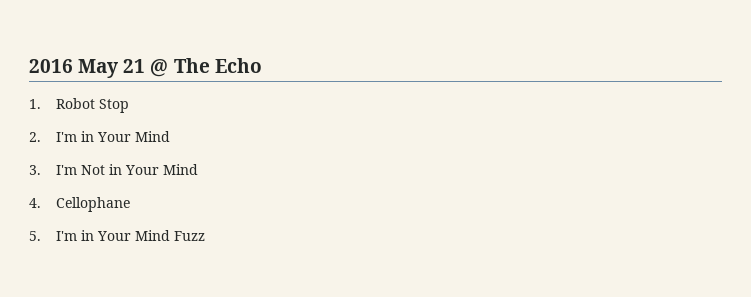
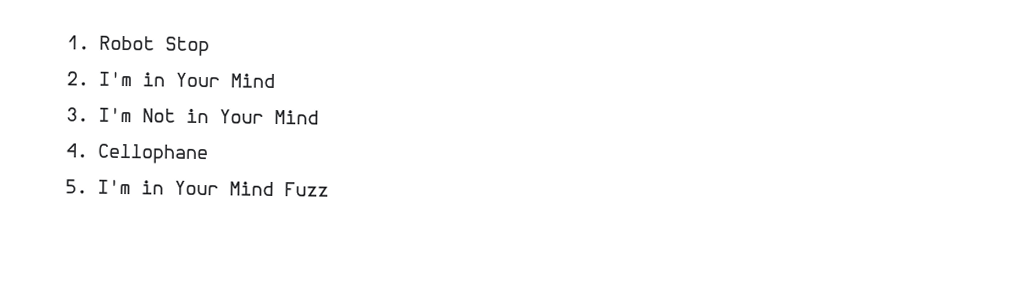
- 2016 May 21 @ The Echo

